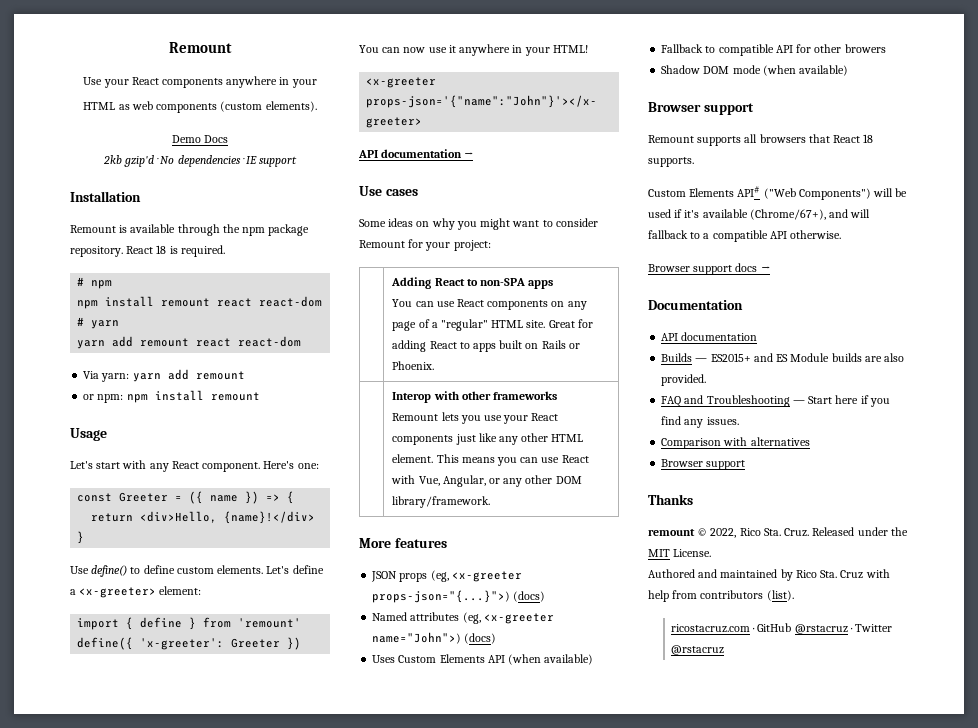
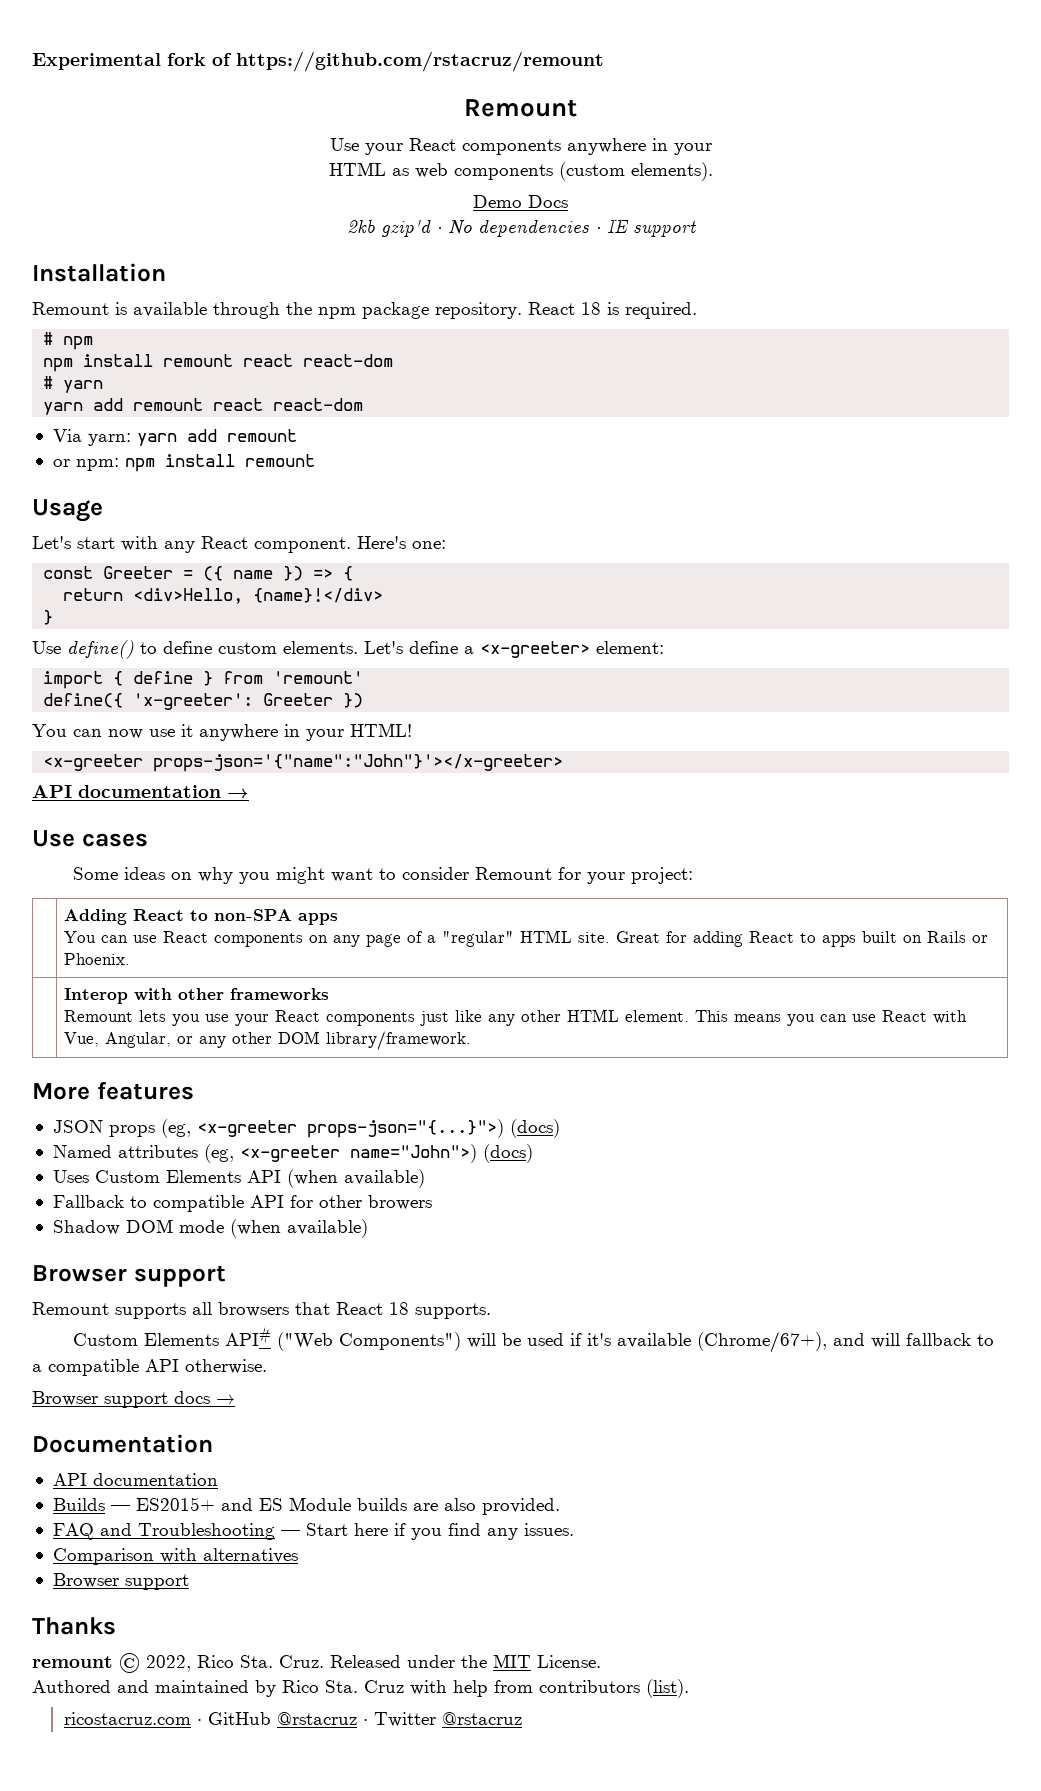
+ Experimental fork of https://github.com/rstacruz/remount

